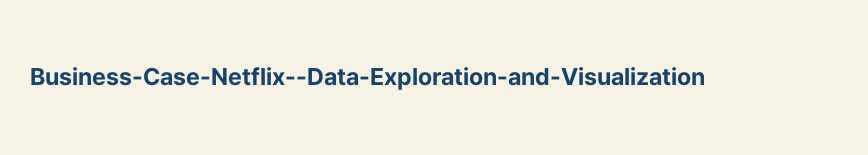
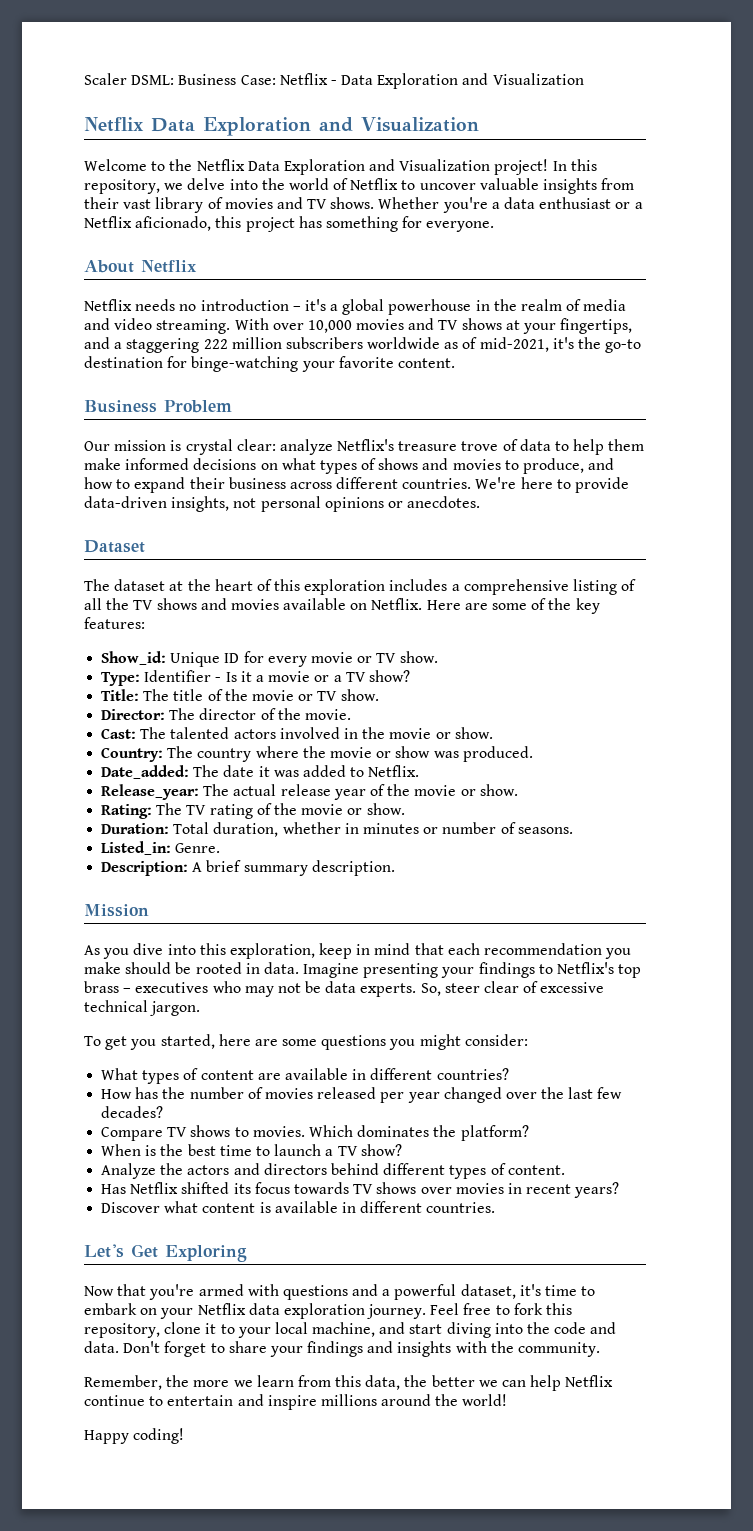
- Business-Case-Netflix--Data-Exploration-and-Visualization
+ Scaler DSML: Business Case: Netflix - Data Exploration and Visualization
+ Netflix Data Exploration and Visualization
+ Welcome to the Netflix Data Exploration and Visualization project! In this repository, we delve into the world of Netflix to uncover valuable insights from their vast library of movies and TV shows. Whether you're a data enthusiast or a Netflix aficionado, this project has something for everyone.
+ About Netflix
+ Netflix needs no introduction – it's a global powerhouse in the realm of media and video streaming. With over 10,000 movies and TV shows at your fingertips, and a staggering 222 million subscribers worldwide as of mid-2021, it's the go-to destination for binge-watching your favorite content.
+ Business Problem
+ Our mission is crystal clear: analyze Netflix's treasure trove of data to help them make informed decisions on what types of shows and movies to produce, and how to expand their business across different countries. We're here to provide data-driven insights, not personal opinions or anecdotes.
+ Dataset
+ The dataset at the heart of this exploration includes a comprehensive listing of all the TV shows and movies available on Netflix. Here are some of the key features:
+ Show_id: Unique ID for every movie or TV show.
+ Type: Identifier - Is it a movie or a TV show?
+ Title: The title of the movie or TV show.
+ Director: The director of the movie.
+ Cast: The talented actors involved in the movie or show.
+ Country: The country where the movie or show was produced.
+ Date_added: The date it was added to Netflix.
+ Release_year: The actual release year of the movie or show.
+ Rating: The TV rating of the movie or show.
+ Duration: Total duration, whether in minutes or number of seasons.
+ Listed_in: Genre.
+ Description: A brief summary description.
+ Mission
+ As you dive into this exploration, keep in mind that each recommendation you make should be rooted in data. Imagine presenting your findings to Netflix's top brass – executives who may not be data experts. So, steer clear of excessive technical jargon.
+ To get you started, here are some questions you might consider:
+ What types of content are available in different countries?
+ How has the number of movies released per year changed over the last few decades?
+ Compare TV shows to movies. Which dominates the platform?
+ When is the best time to launch a TV show?
+ Analyze the actors and directors behind different types of content.
+ Has Netflix shifted its focus towards TV shows over movies in recent years?
+ Discover what content is available in different countries.
+ Let's Get Exploring
+ Now that you're armed with questions and a powerful dataset, it's time to embark on your Netflix data exploration journey. Feel free to fork this repository, clone it to your local machine, and start diving into the code and data. Don't forget to share your findings and insights with the community.
+ Remember, the more we learn from this data, the better we can help Netflix continue to entertain and inspire millions around the world!
+ Happy coding!

